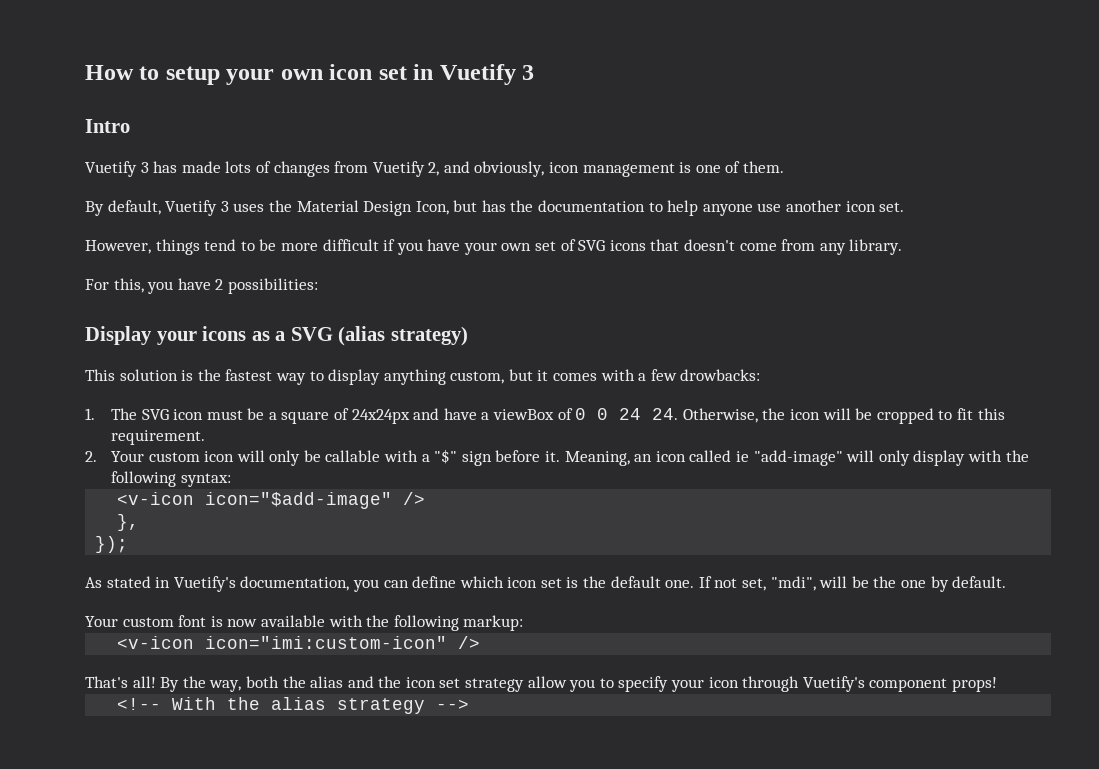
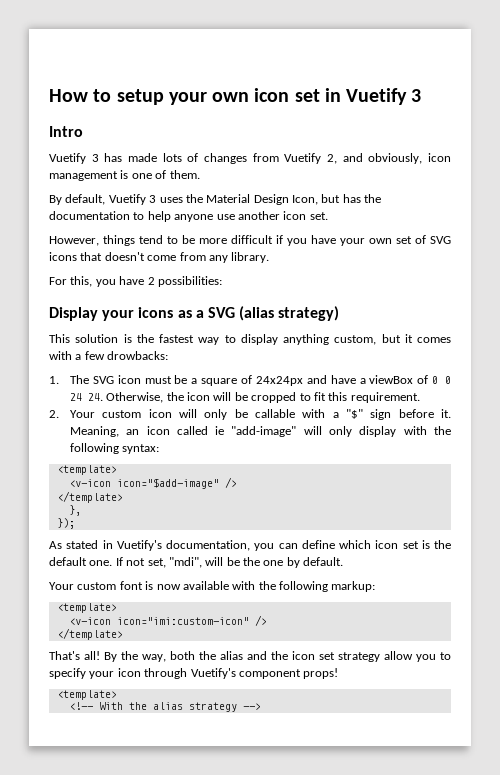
  Meaning, an icon called ie "add-image" will only display with the following syntax:
+ <template>
  <v-icon icon="$add-image" />
+ </template>
  Your custom font is now available with the following markup:
+ <template>
  <v-icon icon="imi:custom-icon" />
+ </template>
  By the way, both the alias and the icon set strategy allow you to specify your icon through Vuetify's component props!
+ <template>

